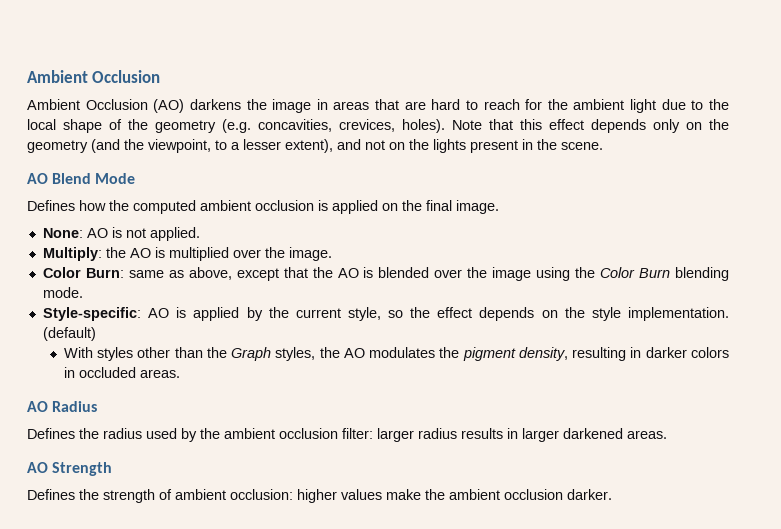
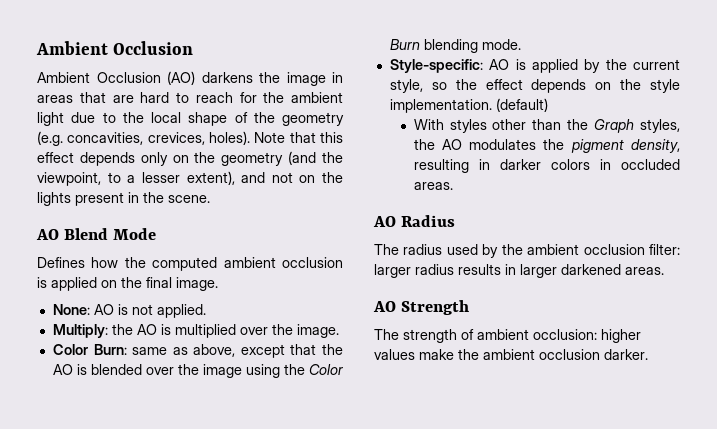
- Defines the radius used by the ambient occlusion filter: larger radius results in larger darkened areas.
+ The radius used by the ambient occlusion filter: larger radius results in larger darkened areas.
- Defines the strength of ambient occlusion: higher values make the ambient occlusion darker.
+ The strength of ambient occlusion: higher values make the ambient occlusion darker.

